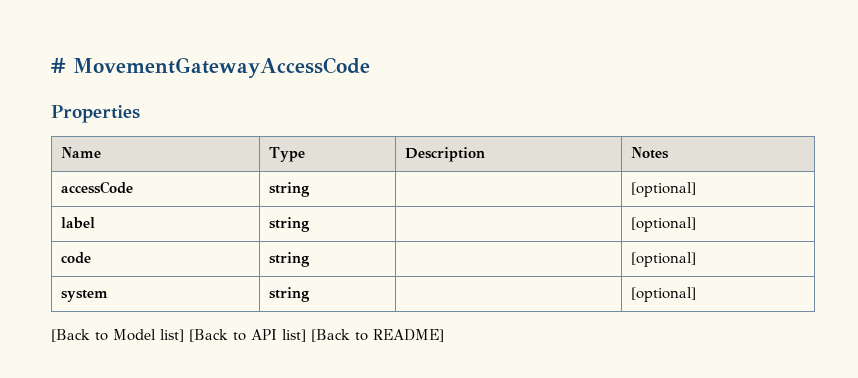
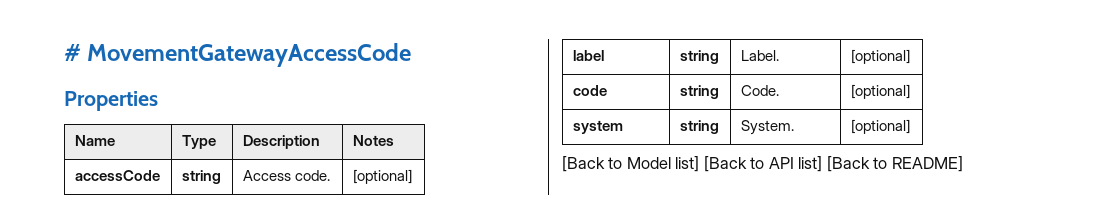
- accessCode | string | | [optional]
+ accessCode | string | Access code. | [optional]
- label | string | | [optional]
+ label | string | Label. | [optional]
- code | string | | [optional]
+ code | string | Code. | [optional]
- system | string | | [optional]
+ system | string | System. | [optional]

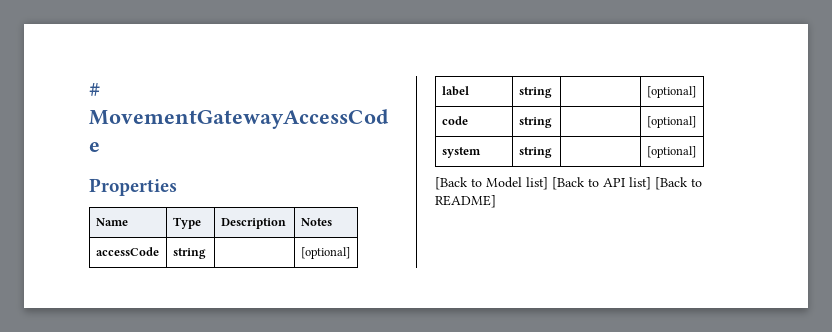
- accessCode | string | Access code. | [optional]
+ accessCode | string | | [optional]
- label | string | Label. | [optional]
+ label | string | | [optional]
- code | string | Code. | [optional]
+ code | string | | [optional]
- system | string | System. | [optional]
+ system | string | | [optional]

